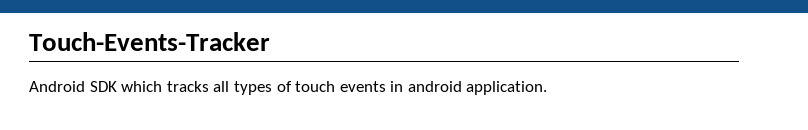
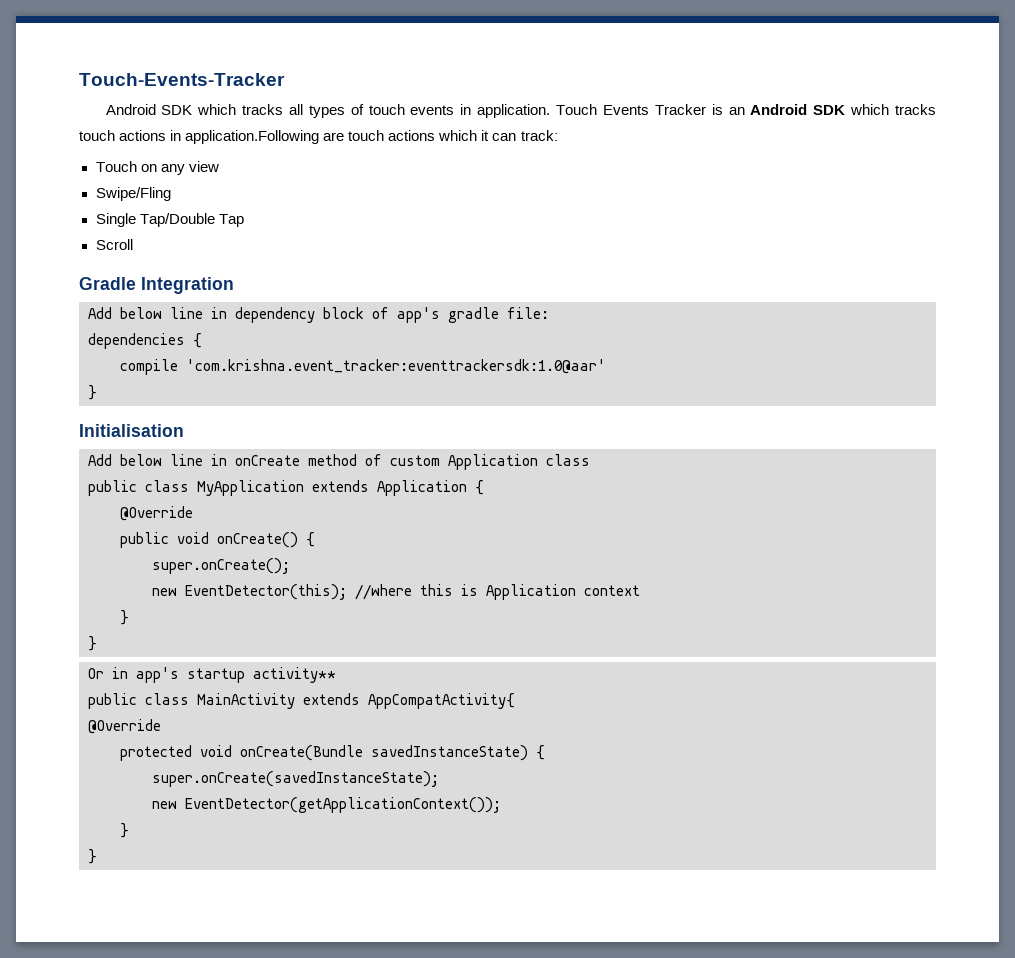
- Android SDK which tracks all types of touch events in android application.
+ Android SDK which tracks all types of touch events in application. Touch Events Tracker is an Android SDK which tracks touch actions in application.Following are touch actions which it can track:
+ Touch on any view
+ Swipe/Fling
+ Single Tap/Double Tap
+ Scroll
+ Gradle Integration
+ Add below line in dependency block of app's gradle file:
+ dependencies {
+ compile 'com.krishna.event_tracker:eventtrackersdk:1.0@aar'
+ }
+ Initialisation
+ Add below line in onCreate method of custom Application class
+ public class MyApplication extends Application {
+ @Override
+ public void onCreate() {
+ super.onCreate();
+ new EventDetector(this); //where this is Application context
+ }
+ }
+ Or in app's startup activity**
+ public class MainActivity extends AppCompatActivity{
+ @Override
+ protected void onCreate(Bundle savedInstanceState) {
+ super.onCreate(savedInstanceState);
+ new EventDetector(getApplicationContext());
+ }
+ }

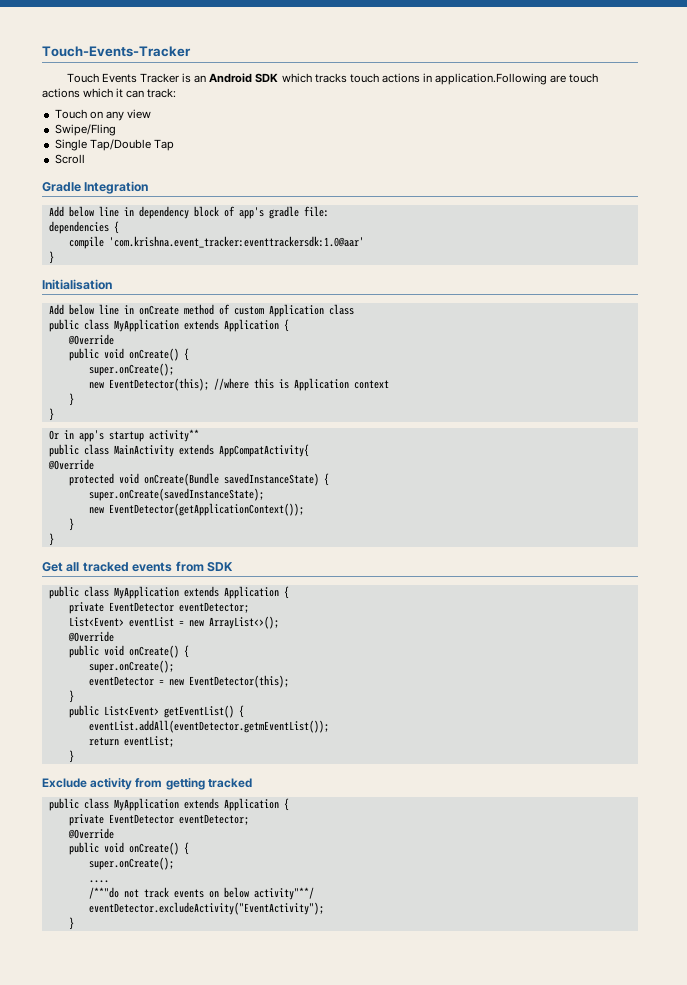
- Android SDK which tracks all types of touch events in application.
+ Get all tracked events from SDK
+ public class MyApplication extends Application {
+ private EventDetector eventDetector;
+ List<Event> eventList = new ArrayList<>();
+ @Override
+ public void onCreate() {
+ super.onCreate();
+ eventDetector = new EventDetector(this);
+ }
+ public List<Event> getEventList() {
+ eventList.addAll(eventDetector.getmEventList());
+ return eventList;
+ }
+ Exclude activity from getting tracked
+ public class MyApplication extends Application {
+ private EventDetector eventDetector;
+ @Override
+ public void onCreate() {
+ super.onCreate();
+ ....
+ /**"do not track events on below activity"**/
+ eventDetector.excludeActivity("EventActivity");
+ }

